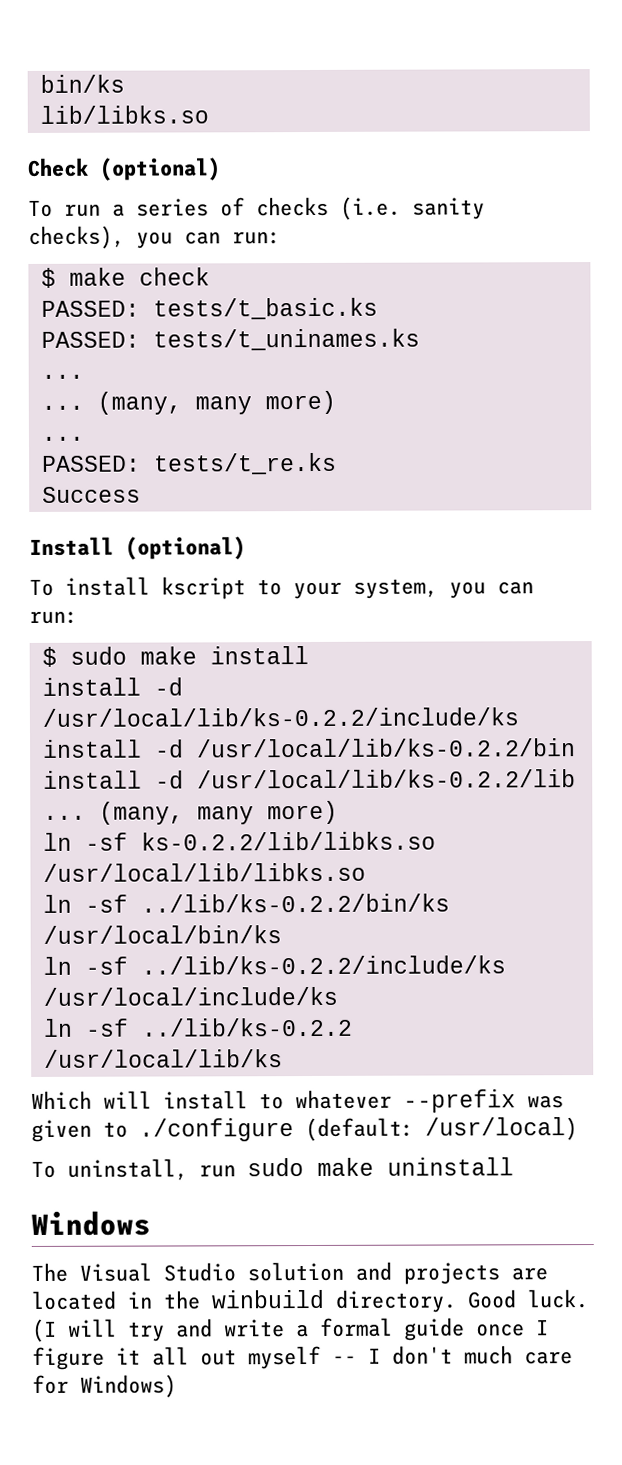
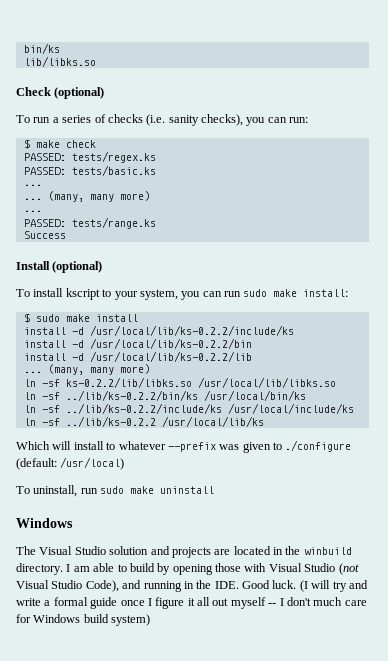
- PASSED: tests/t_basic.ks
- PASSED: tests/t_uninames.ks
+ PASSED: tests/regex.ks
+ PASSED: tests/basic.ks
- PASSED: tests/t_re.ks
+ PASSED: tests/range.ks
- To install kscript to your system, you can run:
+ To install kscript to your system, you can run sudo make install:
- Good luck.
+ I am able to build by opening those with Visual Studio (not Visual Studio Code), and running in the IDE. Good luck.
- (I will try and write a formal guide once I figure it all out myself -- I don't much care for Windows)
+ (I will try and write a formal guide once I figure it all out myself -- I don't much care for Windows build system)

